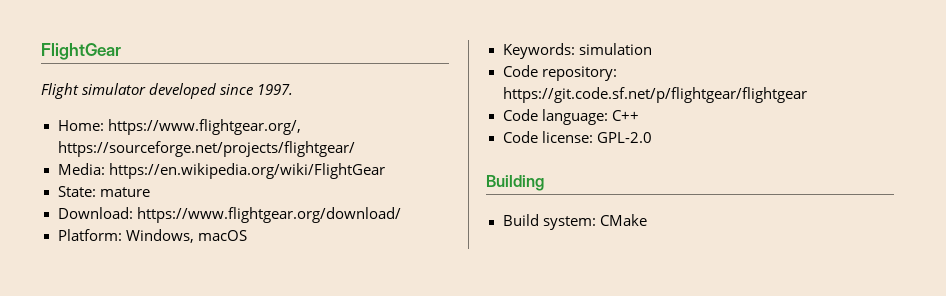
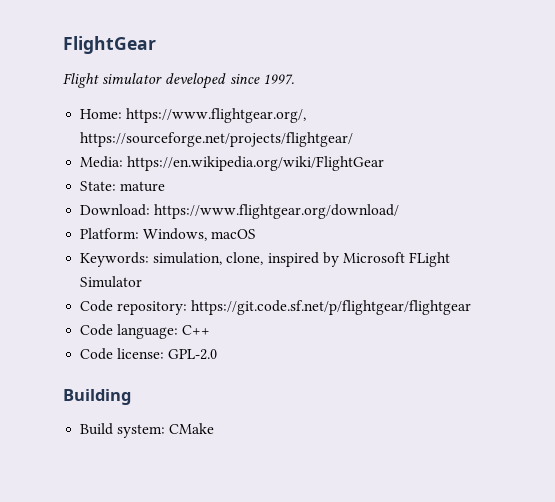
- Keywords: simulation
+ Keywords: simulation, clone, inspired by Microsoft FLight Simulator

